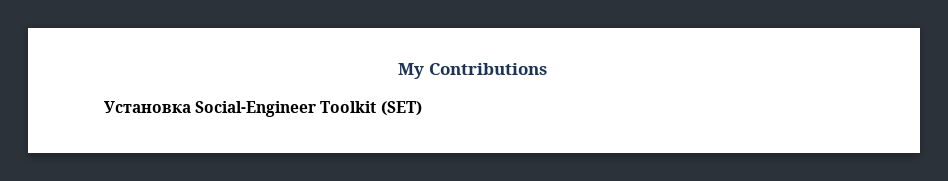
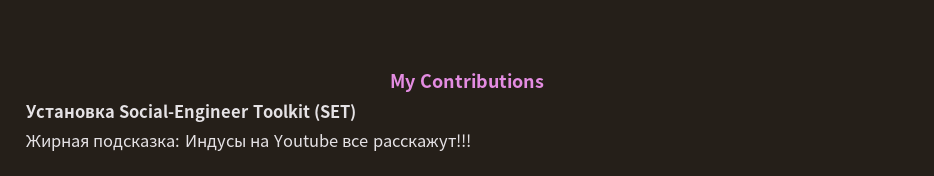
+ Жирная подсказка: Индусы на Youtube все расскажут!!!

